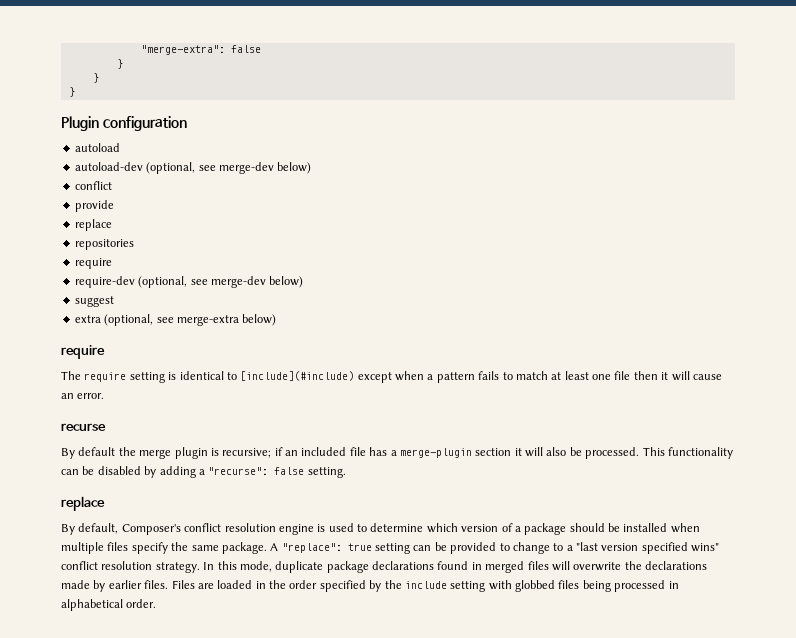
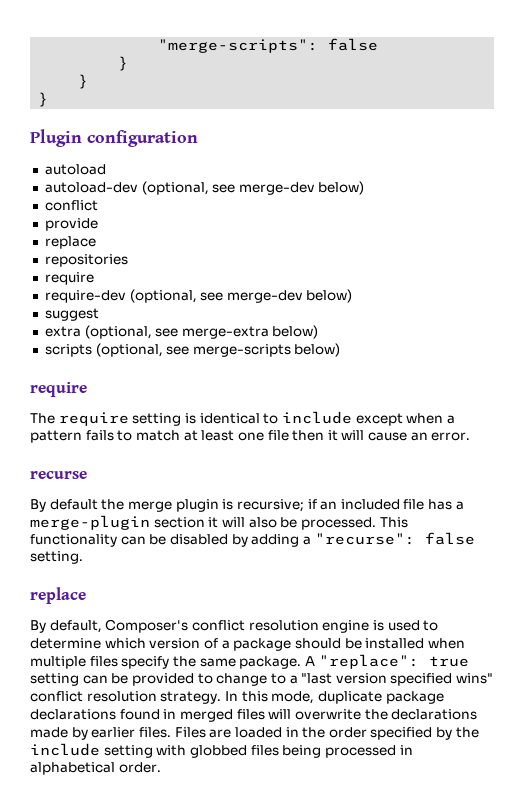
- "merge-extra": false
+ "merge-scripts": false
+ scripts (optional, see merge-scripts below)
- The require setting is identical to [include](#include) except when a pattern fails to match at least one file then it will cause an error.
+ The require setting is identical to include except when a pattern fails to match at least one file then it will cause an error.

